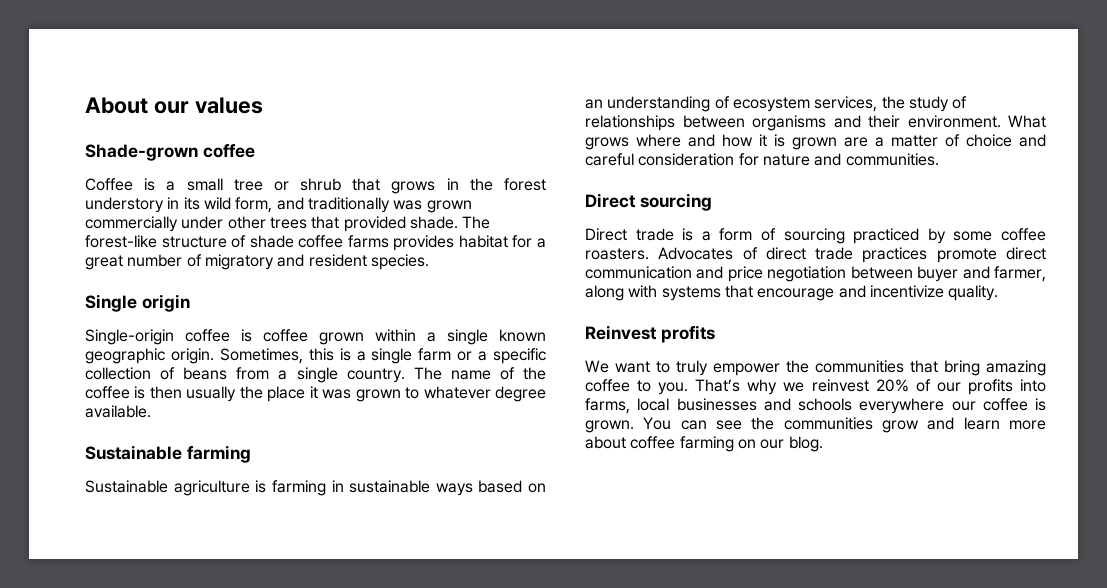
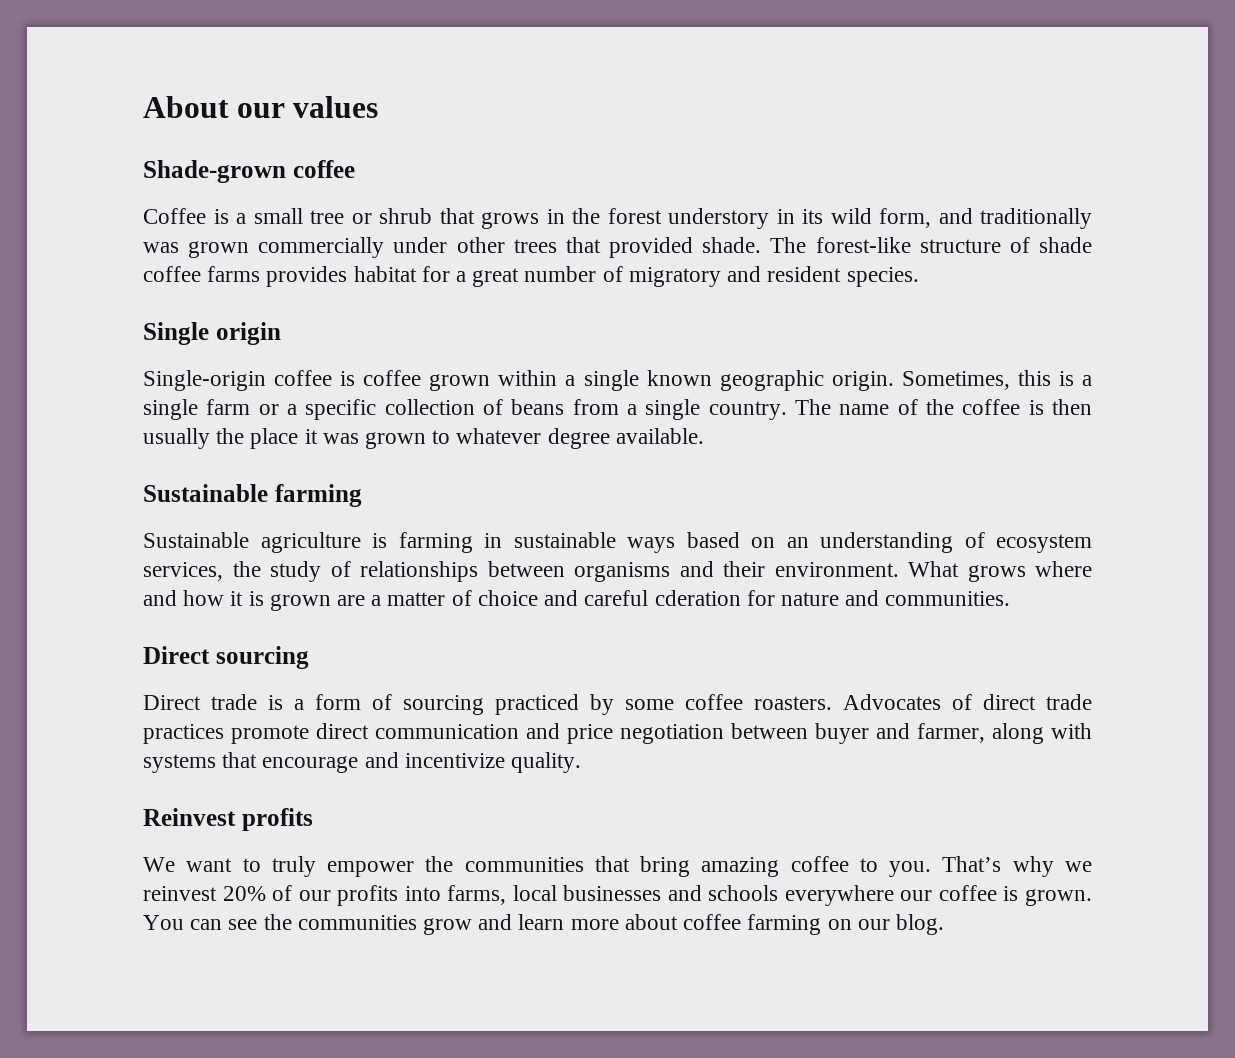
- What grows where and how it is grown are a matter of choice and careful consideration for nature and communities.
+ What grows where and how it is grown are a matter of choice and careful cderation for nature and communities.

